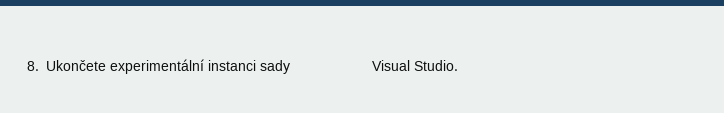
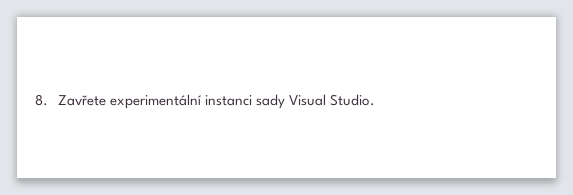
- 8. Ukončete experimentální instanci sady Visual Studio.
+ 8. Zavřete experimentální instanci sady Visual Studio.

